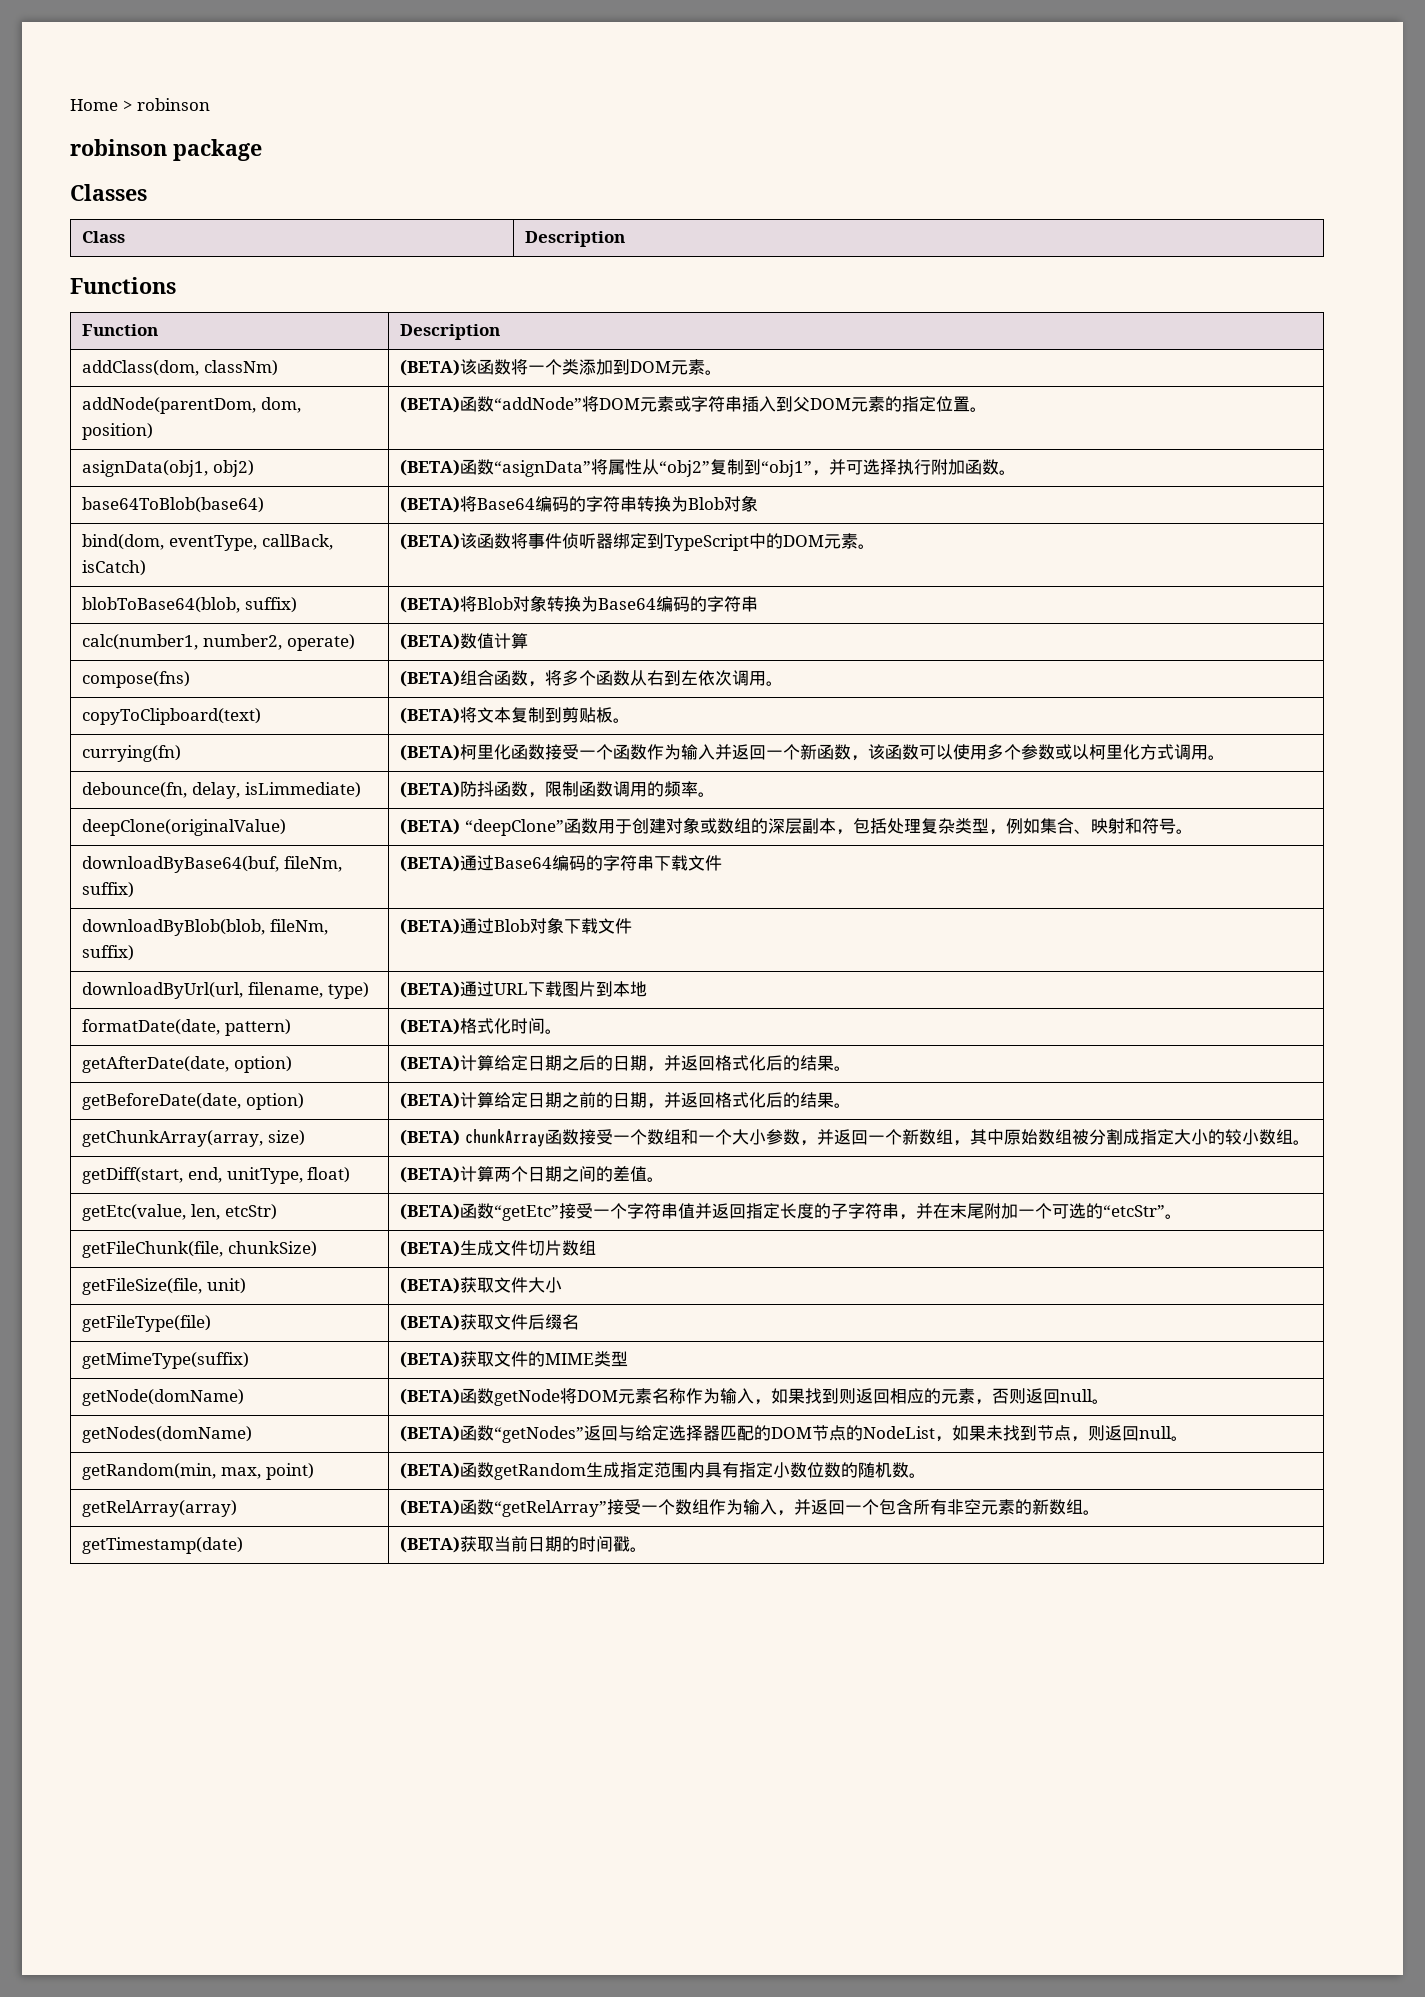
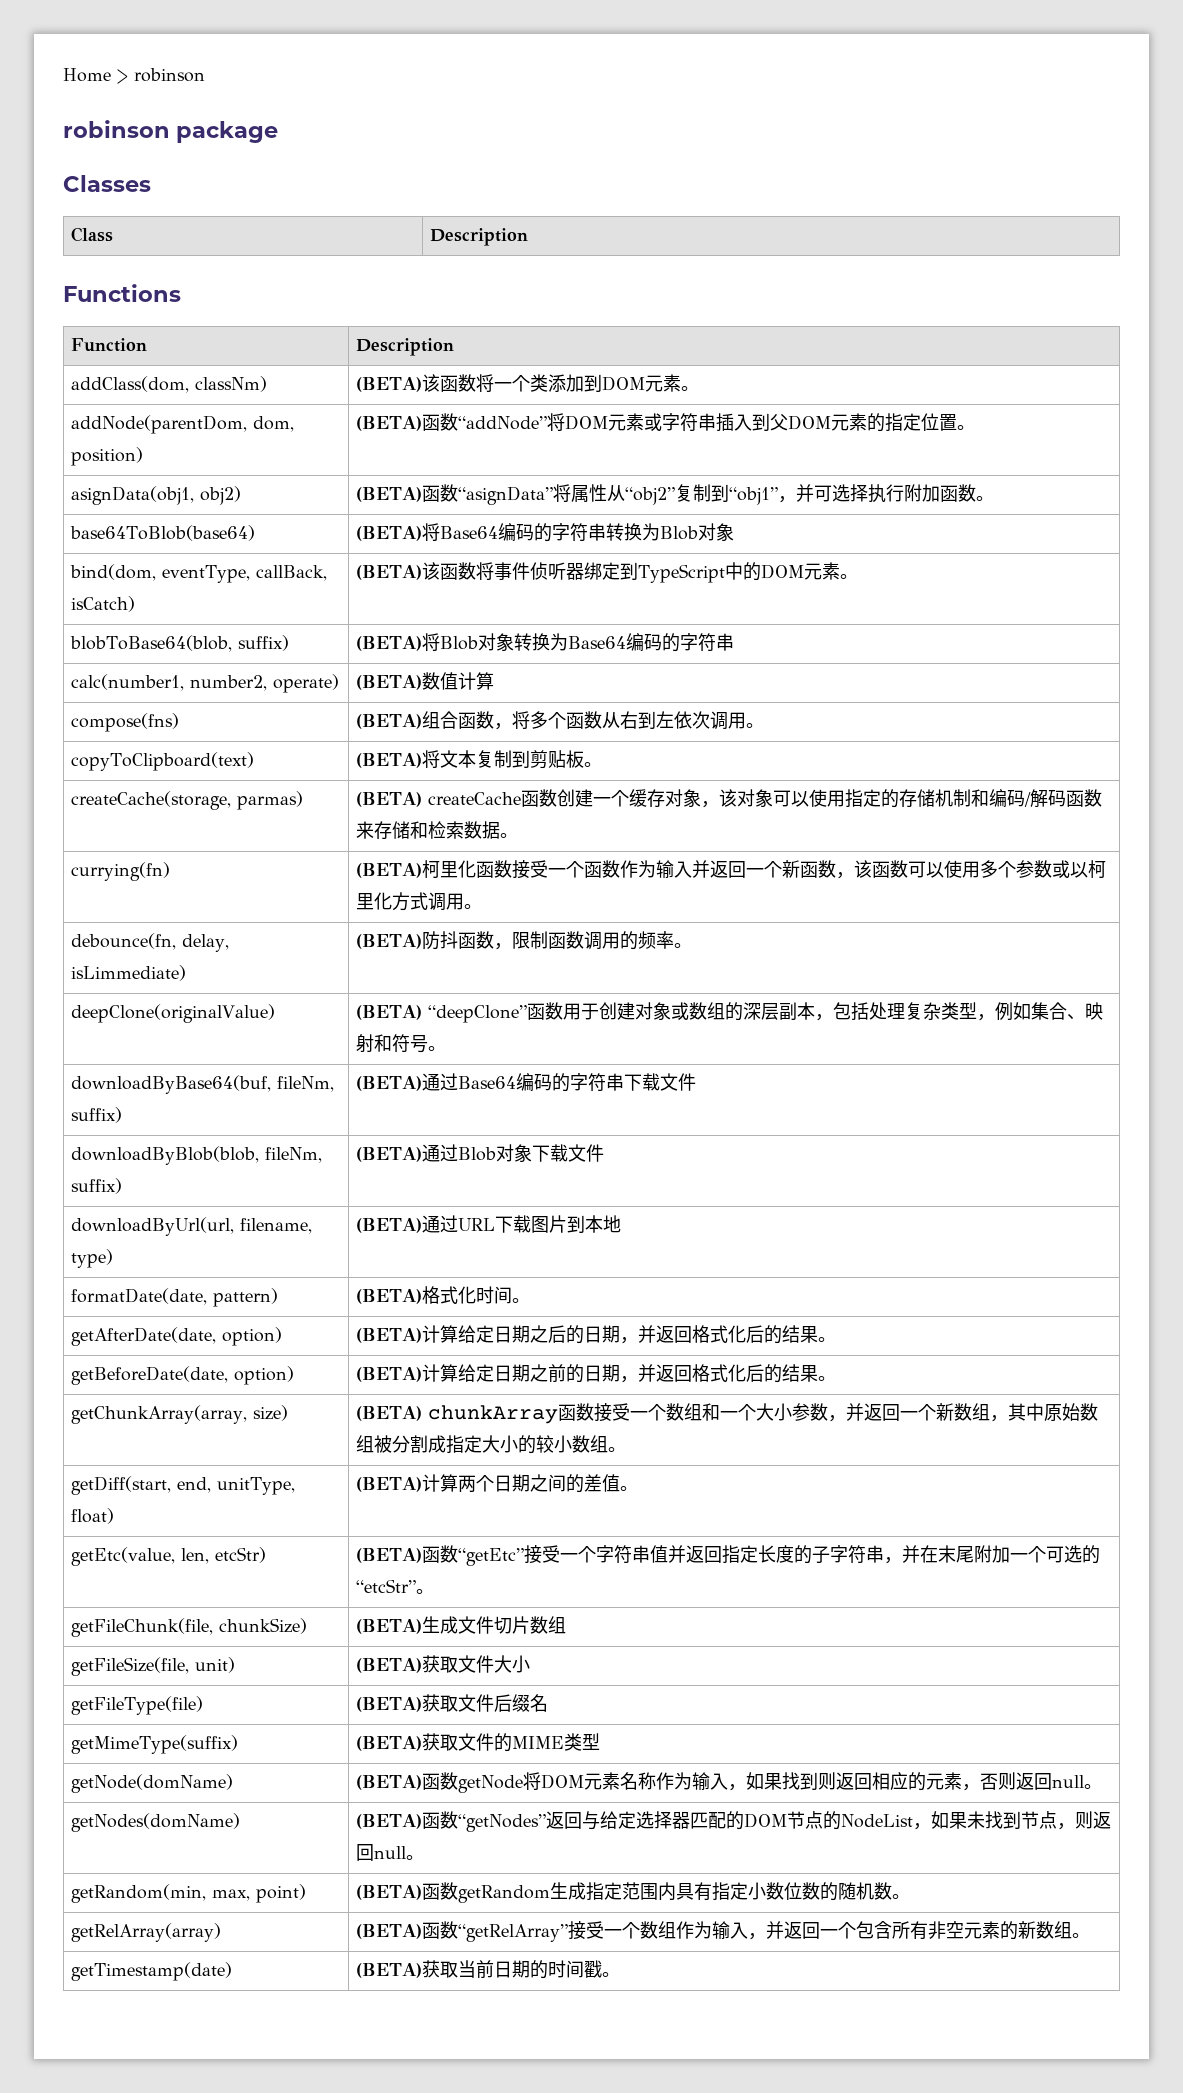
+ createCache(storage, parmas) | (BETA) createCache函数创建一个缓存对象，该对象可以使用指定的存储机制和编码/解码函数来存储和检索数据。

